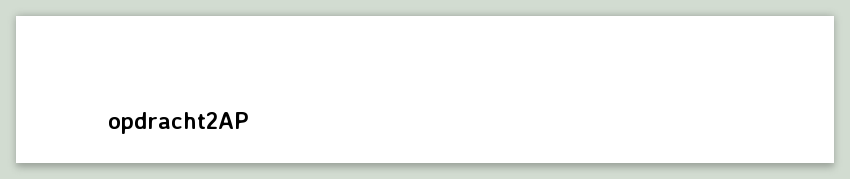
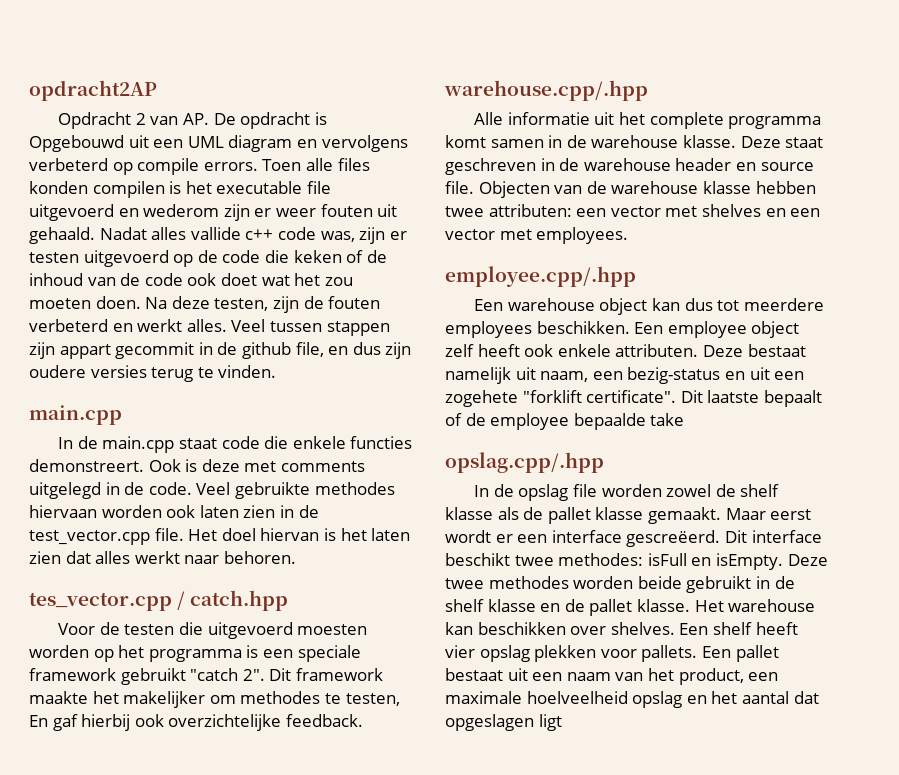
+ Opdracht 2 van AP. De opdracht is Opgebouwd uit een UML diagram en vervolgens verbeterd op compile errors. Toen alle files konden compilen is het executable file uitgevoerd en wederom zijn er weer fouten uit gehaald. Nadat alles vallide c++ code was, zijn er testen uitgevoerd op de code die keken of de inhoud van de code ook doet wat het zou moeten doen. Na deze testen, zijn de fouten verbeterd en werkt alles. Veel tussen stappen zijn appart gecommit in de github file, en dus zijn oudere versies terug te vinden.
+ main.cpp
+ In de main.cpp staat code die enkele functies demonstreert. Ook is deze met comments uitgelegd in de code. Veel gebruikte methodes hiervaan worden ook laten zien in de test_vector.cpp file. Het doel hiervan is het laten zien dat alles werkt naar behoren.
+ tes_vector.cpp / catch.hpp
+ Voor de testen die uitgevoerd moesten worden op het programma is een speciale framework gebruikt "catch 2". Dit framework maakte het makelijker om methodes te testen, En gaf hierbij ook overzichtelijke feedback.
+ warehouse.cpp/.hpp
+ Alle informatie uit het complete programma komt samen in de warehouse klasse. Deze staat geschreven in de warehouse header en source file. Objecten van de warehouse klasse hebben twee attributen: een vector met shelves en een vector met employees.
+ employee.cpp/.hpp
+ Een warehouse object kan dus tot meerdere employees beschikken. Een employee object zelf heeft ook enkele attributen. Deze bestaat namelijk uit naam, een bezig-status en uit een zogehete "forklift certificate". Dit laatste bepaalt of de employee bepaalde take
+ opslag.cpp/.hpp
+ In de opslag file worden zowel de shelf klasse als de pallet klasse gemaakt. Maar eerst wordt er een interface gescreëerd. Dit interface beschikt twee methodes: isFull en isEmpty. Deze twee methodes worden beide gebruikt in de shelf klasse en de pallet klasse. Het warehouse kan beschikken over shelves. Een shelf heeft vier opslag plekken voor pallets. Een pallet bestaat uit een naam van het product, een maximale hoelveelheid opslag en het aantal dat opgeslagen ligt

